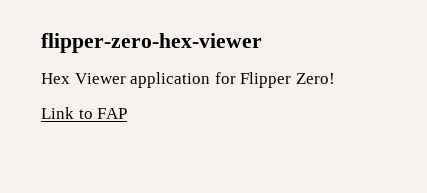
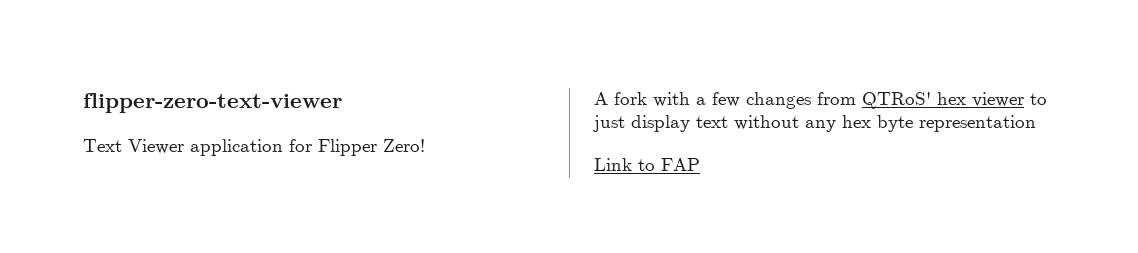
- flipper-zero-hex-viewer
- Hex Viewer application for Flipper Zero!
+ flipper-zero-text-viewer
+ Text Viewer application for Flipper Zero!
+ A fork with a few changes from QTRoS' hex viewer to just display text without any hex byte representation

